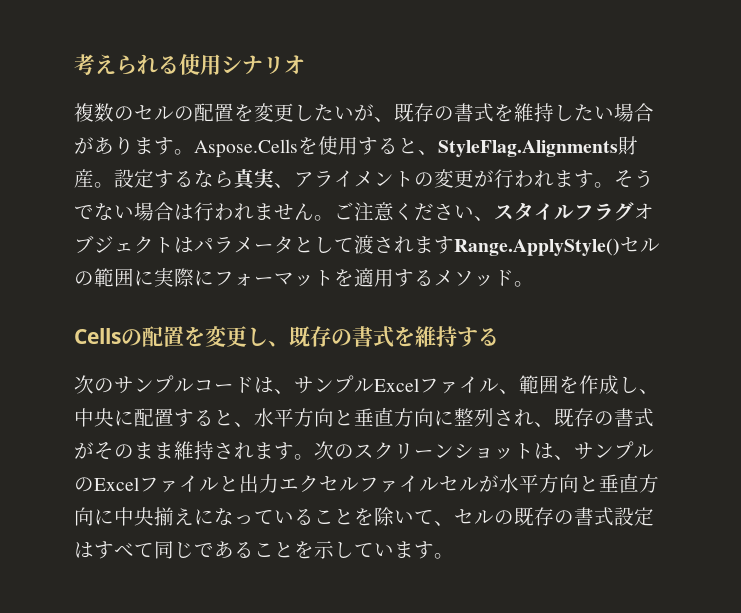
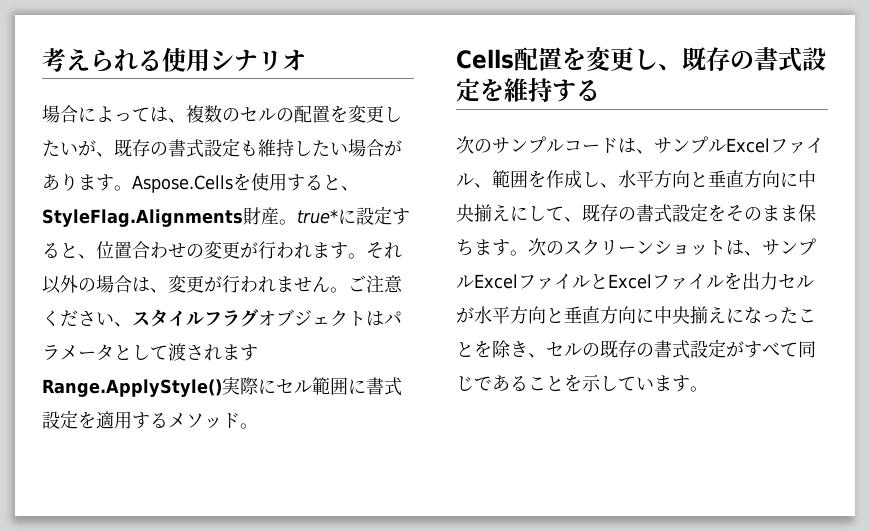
- 複数のセルの配置を変更したいが、既存の書式を維持したい場合があります。
+ 場合によっては、複数のセルの配置を変更したいが、既存の書式設定も維持したい場合があります。
- Aspose.Cellsを使用すると、StyleFlag.Alignments財産。設定するなら真実、アライメントの変更が行われます。
+ Aspose.Cellsを使用すると、StyleFlag.Alignments財産。true*に設定すると、位置合わせの変更が行われます。
- そうでない場合は行われません。
+ それ以外の場合は、変更が行われません。
- ご注意ください、スタイルフラグオブジェクトはパラメータとして渡されますRange.ApplyStyle()セルの範囲に実際にフォーマットを適用するメソッド。
+ ご注意ください、スタイルフラグオブジェクトはパラメータとして渡されますRange.ApplyStyle()実際にセル範囲に書式設定を適用するメソッド。
- Cellsの配置を変更し、既存の書式を維持する
+ Cells配置を変更し、既存の書式設定を維持する
- 次のサンプルコードは、サンプルExcelファイル、範囲を作成し、中央に配置すると、水平方向と垂直方向に整列され、既存の書式がそのまま維持されます。
+ 次のサンプルコードは、サンプルExcelファイル、範囲を作成し、水平方向と垂直方向に中央揃えにして、既存の書式設定をそのまま保ちます。
- 次のスクリーンショットは、サンプルのExcelファイルと出力エクセルファイルセルが水平方向と垂直方向に中央揃えになっていることを除いて、セルの既存の書式設定はすべて同じであることを示しています。
+ 次のスクリーンショットは、サンプルExcelファイルとExcelファイルを出力セルが水平方向と垂直方向に中央揃えになったことを除き、セルの既存の書式設定がすべて同じであることを示しています。

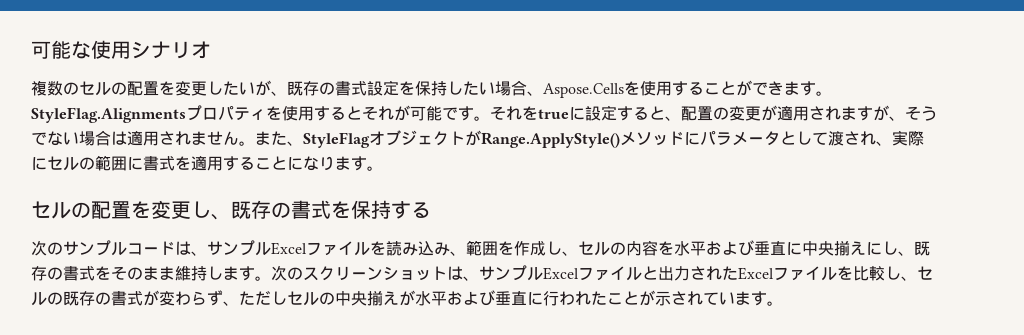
- 考えられる使用シナリオ
+ 可能な使用シナリオ
- 場合によっては、複数のセルの配置を変更したいが、既存の書式設定も維持したい場合があります。Aspose.Cellsを使用すると、StyleFlag.Alignments財産。true*に設定すると、位置合わせの変更が行われます。それ以外の場合は、変更が行われません。ご注意ください、スタイルフラグオブジェクトはパラメータとして渡されますRange.ApplyStyle()実際にセル範囲に書式設定を適用するメソッド。
+ 複数のセルの配置を変更したいが、既存の書式設定を保持したい場合、Aspose.Cellsを使用することができます。StyleFlag.Alignmentsプロパティを使用するとそれが可能です。それをtrueに設定すると、配置の変更が適用されますが、そうでない場合は適用されません。また、StyleFlagオブジェクトがRange.ApplyStyle()メソッドにパラメータとして渡され、実際にセルの範囲に書式を適用することになります。
- Cells配置を変更し、既存の書式設定を維持する
+ セルの配置を変更し、既存の書式を保持する
- 次のサンプルコードは、サンプルExcelファイル、範囲を作成し、水平方向と垂直方向に中央揃えにして、既存の書式設定をそのまま保ちます。
+ 次のサンプルコードは、サンプルExcelファイルを読み込み、範囲を作成し、セルの内容を水平および垂直に中央揃えにし、既存の書式をそのまま維持します。
- 次のスクリーンショットは、サンプルExcelファイルとExcelファイルを出力セルが水平方向と垂直方向に中央揃えになったことを除き、セルの既存の書式設定がすべて同じであることを示しています。
+ 次のスクリーンショットは、サンプルExcelファイルと出力されたExcelファイルを比較し、セルの既存の書式が変わらず、ただしセルの中央揃えが水平および垂直に行われたことが示されています。

